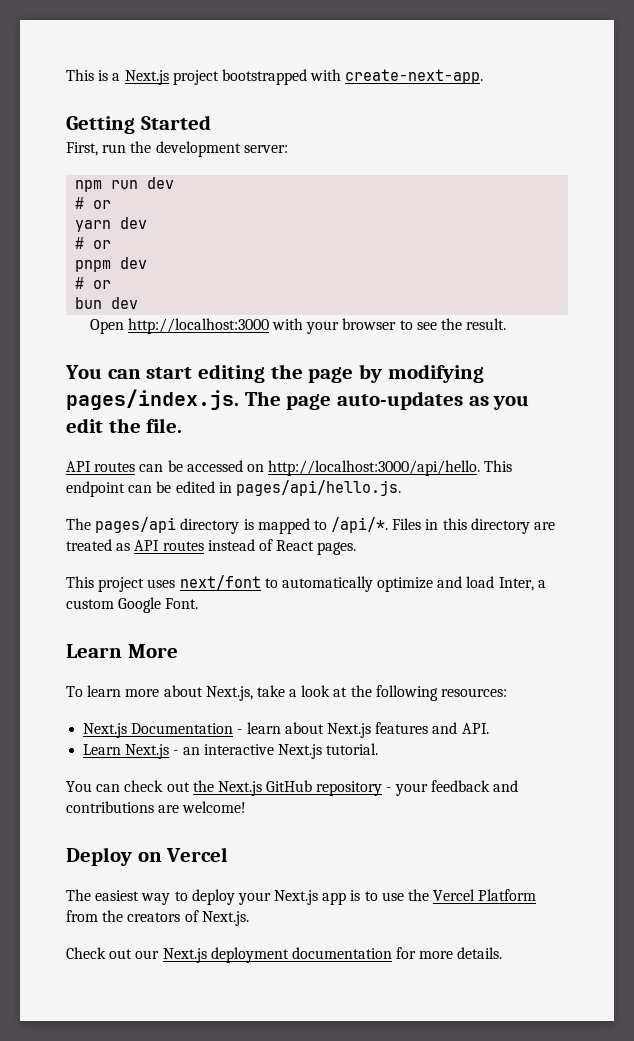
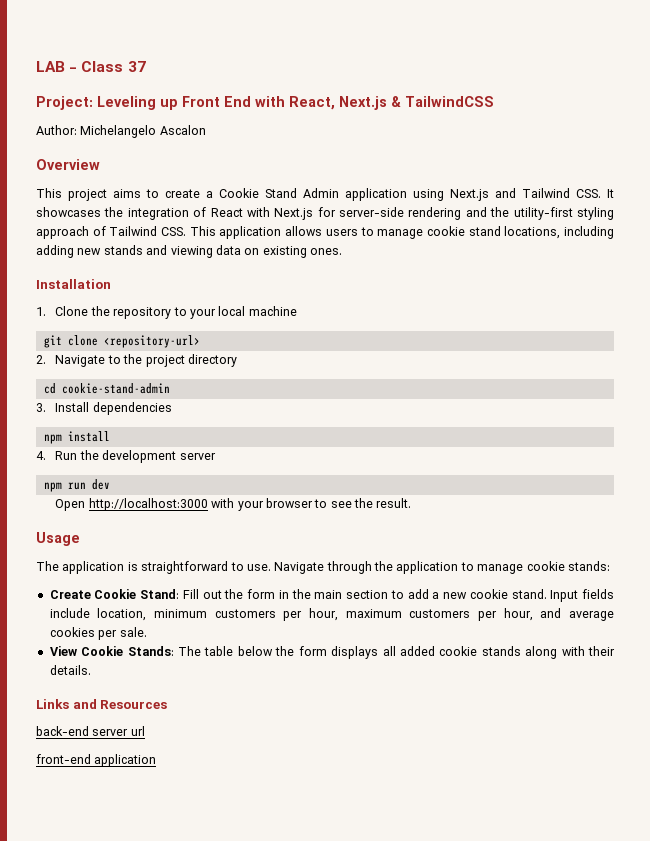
- This is a Next.js project bootstrapped with create-next-app.
- Getting Started
- First, run the development server:
+ LAB - Class 37
+ Project: Leveling up Front End with React, Next.js & TailwindCSS
+ Author: Michelangelo Ascalon
+ Overview
+ This project aims to create a Cookie Stand Admin application using Next.js and Tailwind CSS. It showcases the integration of React with Next.js for server-side rendering and the utility-first styling approach of Tailwind CSS. This application allows users to manage cookie stand locations, including adding new stands and viewing data on existing ones.
+ Installation
+ 1. Clone the repository to your local machine
+ git clone <repository-url>
+ 2. Navigate to the project directory
+ cd cookie-stand-admin
+ 3. Install dependencies
+ npm install
+ 4. Run the development server
  npm run dev
- # or
- yarn dev
- # or
- pnpm dev
- # or
- bun dev
- You can start editing the page by modifying pages/index.js. The page auto-updates as you edit the file.
- API routes can be accessed on http://localhost:3000/api/hello. This endpoint can be edited in pages/api/hello.js.
- The pages/api directory is mapped to /api/*. Files in this directory are treated as API routes instead of React pages.
- This project uses next/font to automatically optimize and load Inter, a custom Google Font.
- Learn More
- To learn more about Next.js, take a look at the following resources:
- Next.js Documentation - learn about Next.js features and API.
- Learn Next.js - an interactive Next.js tutorial.
- You can check out the Next.js GitHub repository - your feedback and contributions are welcome!
- Deploy on Vercel
- The easiest way to deploy your Next.js app is to use the Vercel Platform from the creators of Next.js.
- Check out our Next.js deployment documentation for more details.
+ Usage
+ The application is straightforward to use. Navigate through the application to manage cookie stands:
+ Create Cookie Stand: Fill out the form in the main section to add a new cookie stand. Input fields include location, minimum customers per hour, maximum customers per hour, and average cookies per sale.
+ View Cookie Stands: The table below the form displays all added cookie stands along with their details.
+ Links and Resources
+ back-end server url
+ front-end application

